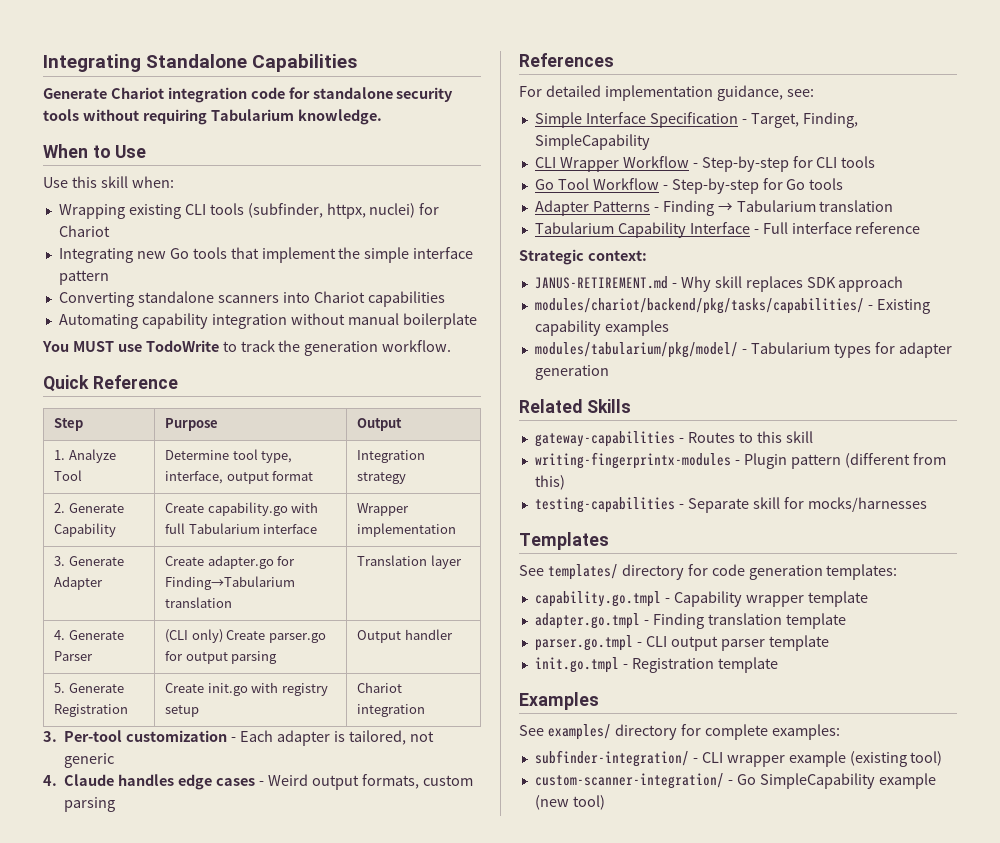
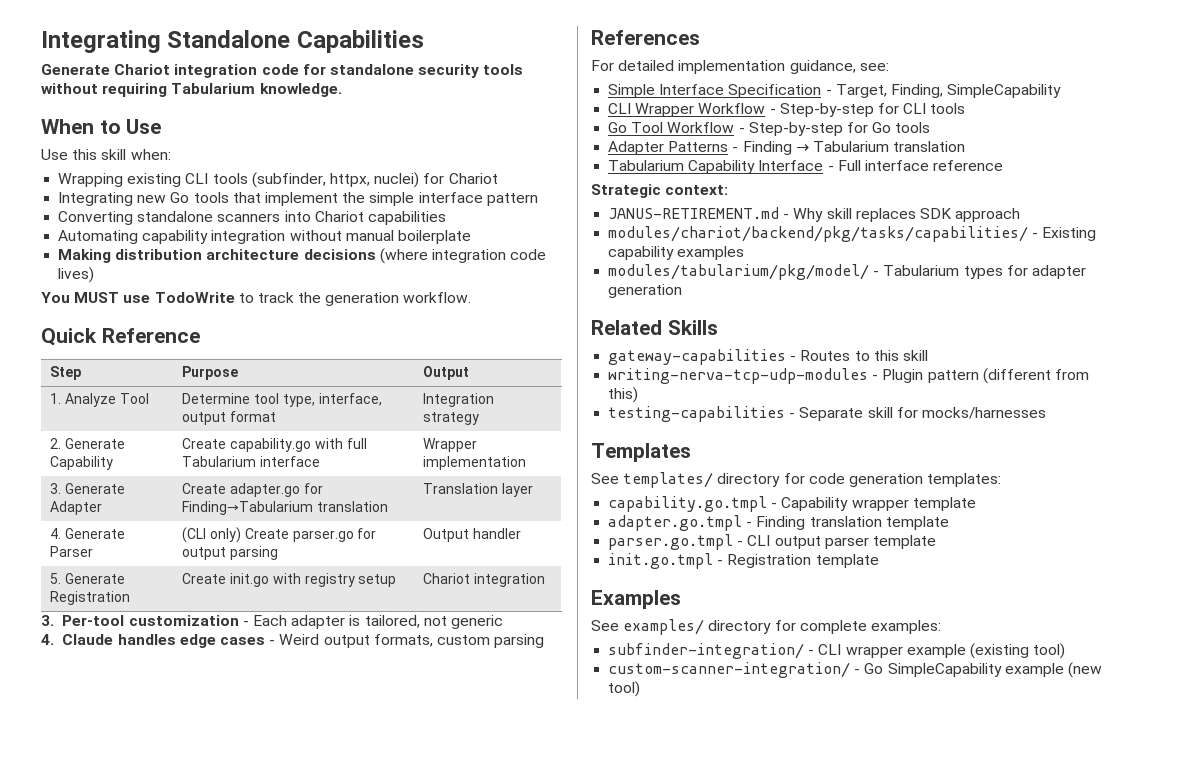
+ Making distribution architecture decisions (where integration code lives)
- writing-fingerprintx-modules - Plugin pattern (different from this)
+ writing-nerva-tcp-udp-modules - Plugin pattern (different from this)

